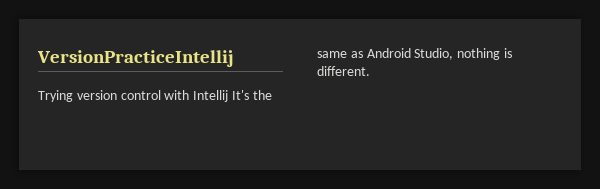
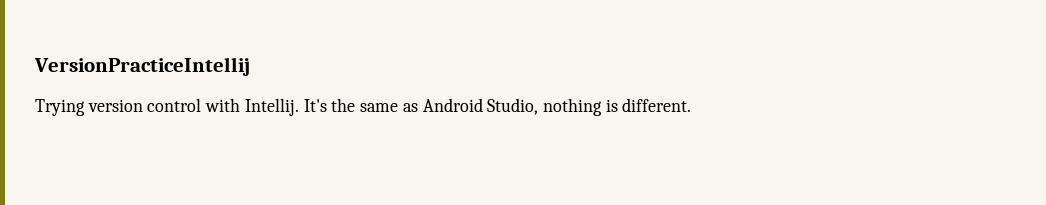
- Trying version control with Intellij It's the same as Android Studio, nothing is different.
+ Trying version control with Intellij. It's the same as Android Studio, nothing is different.

